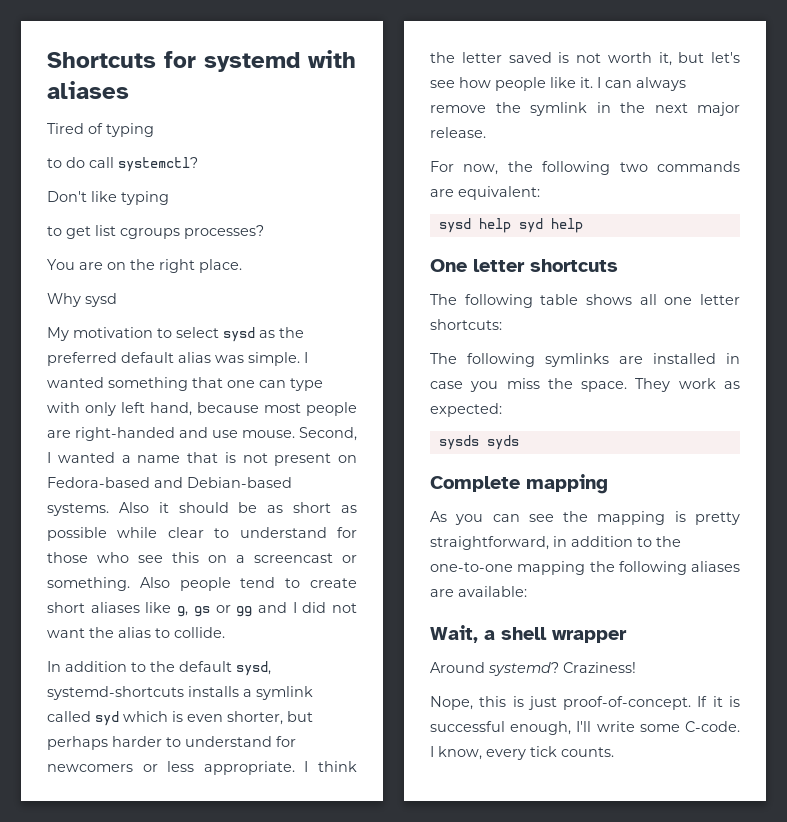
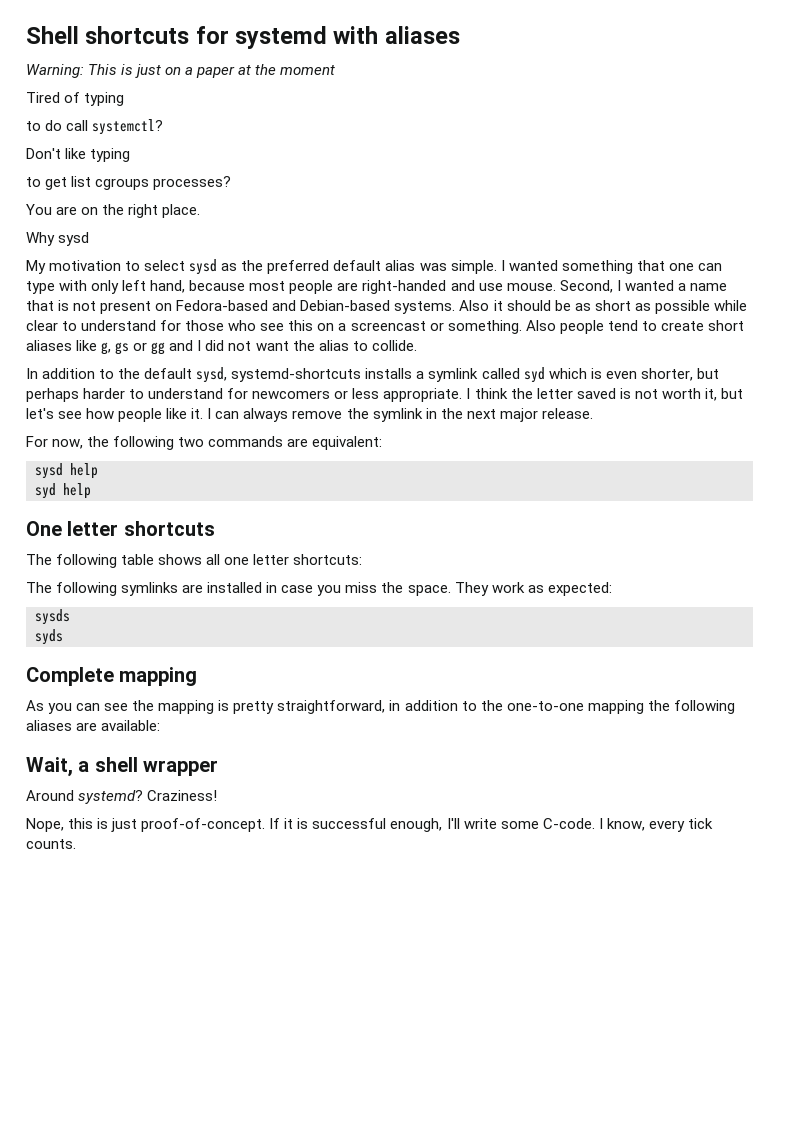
- Shortcuts for systemd with aliases
+ Shell shortcuts for systemd with aliases
+ Warning: This is just on a paper at the moment
- sysd help syd help
+ sysd help
+ syd help
- sysds syds
+ sysds
+ syds

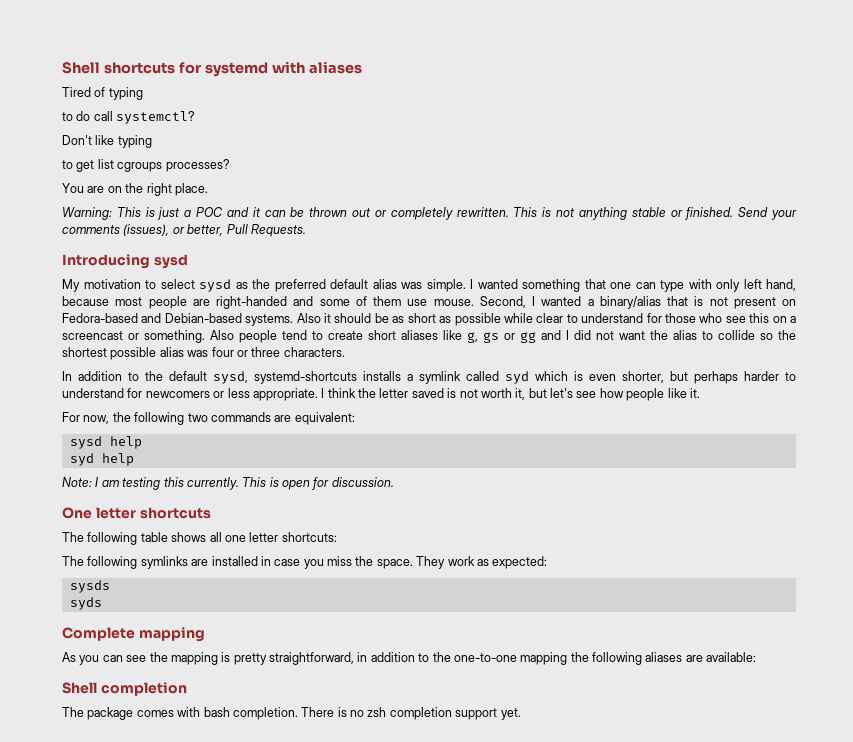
- Warning: This is just on a paper at the moment
- Why sysd
+ Warning: This is just a POC and it can be thrown out or completely rewritten. This is not anything stable or finished. Send your comments (issues), or better, Pull Requests.
+ Introducing sysd
- I wanted something that one can type with only left hand, because most people are right-handed and use mouse.
+ I wanted something that one can type with only left hand, because most people are right-handed and some of them use mouse.
- Second, I wanted a name that is not present on Fedora-based and Debian-based systems.
+ Second, I wanted a binary/alias that is not present on Fedora-based and Debian-based systems.
- Also people tend to create short aliases like g, gs or gg and I did not want the alias to collide.
+ Also people tend to create short aliases like g, gs or gg and I did not want the alias to collide so the shortest possible alias was four or three characters.
- I can always remove the symlink in the next major release.
+ Note: I am testing this currently. This is open for discussion.
- Wait, a shell wrapper
- Around systemd? Craziness!
- Nope, this is just proof-of-concept. If it is successful enough, I'll write some C-code. I know, every tick counts.
+ Shell completion
+ The package comes with bash completion. There is no zsh completion support yet.

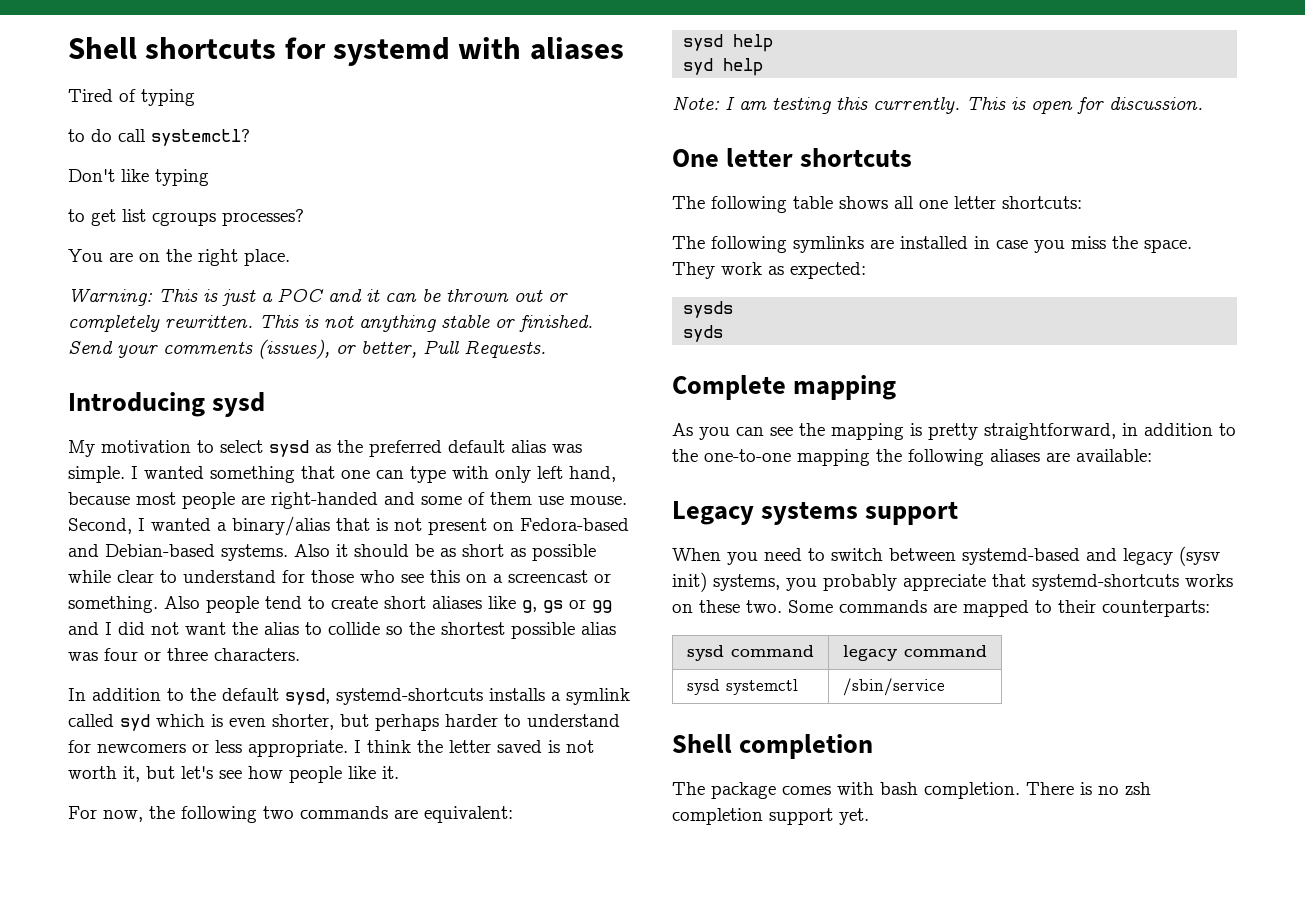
+ Legacy systems support
+ When you need to switch between systemd-based and legacy (sysv init) systems, you probably appreciate that systemd-shortcuts works on these two. Some commands are mapped to their counterparts:
+ sysd command | legacy command
+ sysd systemctl | /sbin/service

